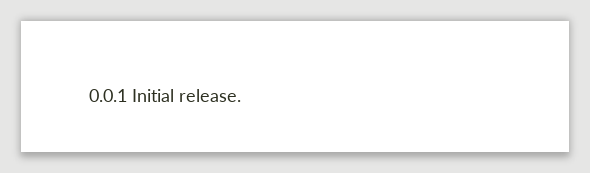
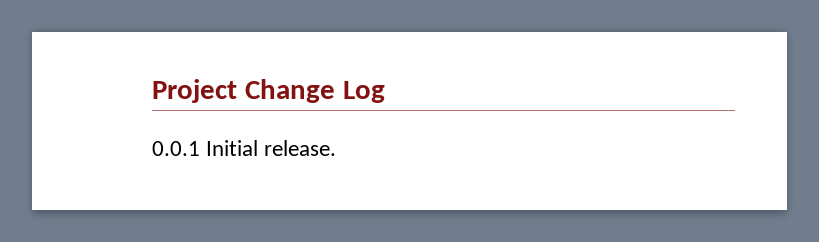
+ Project Change Log

